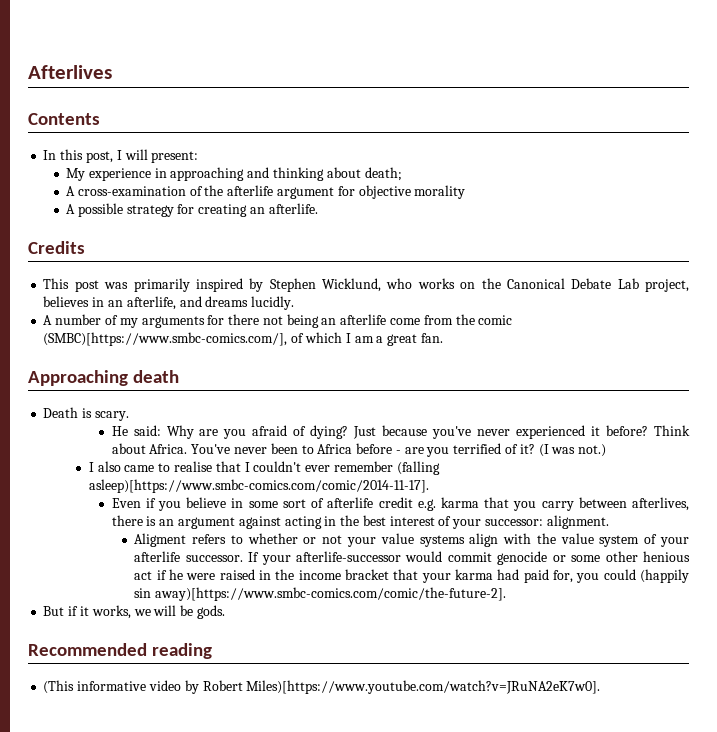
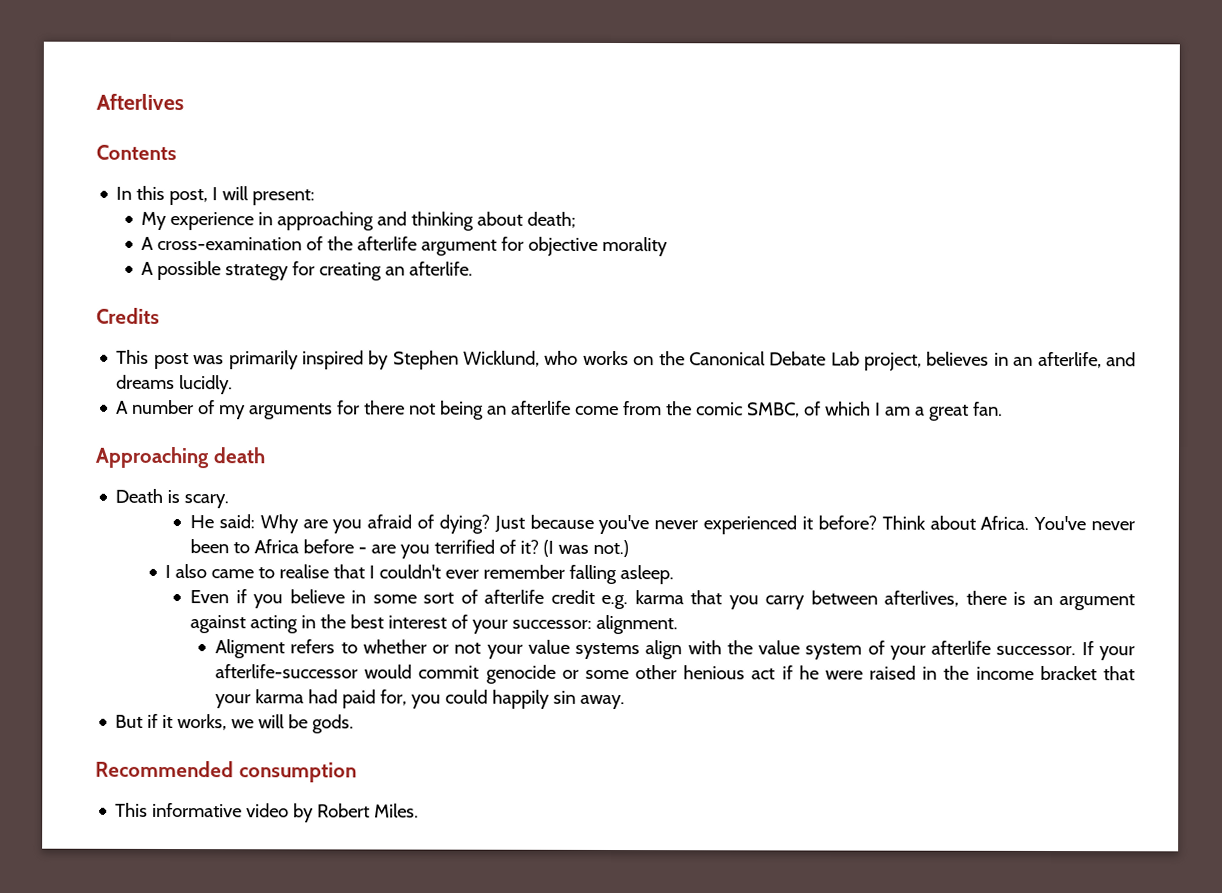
- A number of my arguments for there not being an afterlife come from the comic (SMBC)[https://www.smbc-comics.com/], of which I am a great fan.
+ A number of my arguments for there not being an afterlife come from the comic SMBC, of which I am a great fan.
- I also came to realise that I couldn't ever remember (falling asleep)[https://www.smbc-comics.com/comic/2014-11-17].
+ I also came to realise that I couldn't ever remember falling asleep.
- If your afterlife-successor would commit genocide or some other henious act if he were raised in the income bracket that your karma had paid for, you could (happily sin away)[https://www.smbc-comics.com/comic/the-future-2].
+ If your afterlife-successor would commit genocide or some other henious act if he were raised in the income bracket that your karma had paid for, you could happily sin away.
- Recommended reading
- (This informative video by Robert Miles)[https://www.youtube.com/watch?v=JRuNA2eK7w0].
+ Recommended consumption
+ This informative video by Robert Miles.

